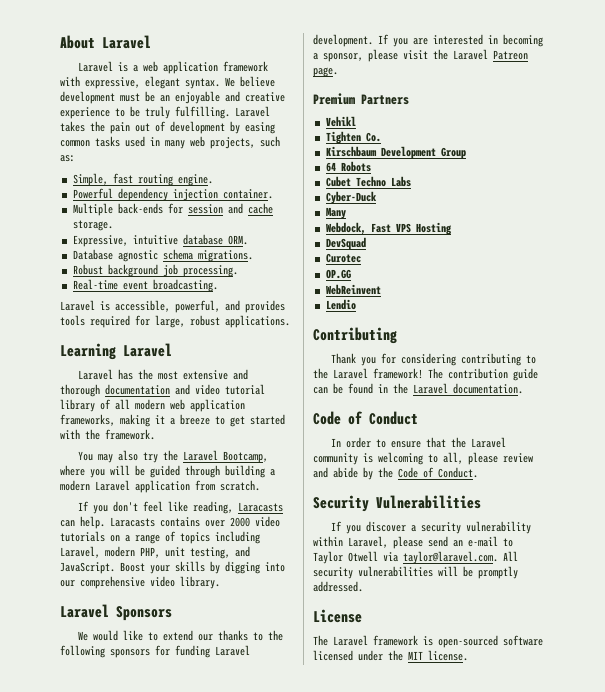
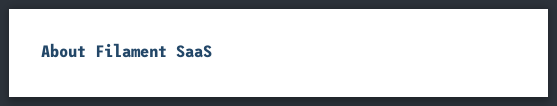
- About Laravel
- Laravel is a web application framework with expressive, elegant syntax. We believe development must be an enjoyable and creative experience to be truly fulfilling. Laravel takes the pain out of development by easing common tasks used in many web projects, such as:
- Simple, fast routing engine.
- Powerful dependency injection container.
- Multiple back-ends for session and cache storage.
- Expressive, intuitive database ORM.
- Database agnostic schema migrations.
- Robust background job processing.
- Real-time event broadcasting.
- Laravel is accessible, powerful, and provides tools required for large, robust applications.
- Learning Laravel
- Laravel has the most extensive and thorough documentation and video tutorial library of all modern web application frameworks, making it a breeze to get started with the framework.
- You may also try the Laravel Bootcamp, where you will be guided through building a modern Laravel application from scratch.
- If you don't feel like reading, Laracasts can help. Laracasts contains over 2000 video tutorials on a range of topics including Laravel, modern PHP, unit testing, and JavaScript. Boost your skills by digging into our comprehensive video library.
- Laravel Sponsors
- We would like to extend our thanks to the following sponsors for funding Laravel development. If you are interested in becoming a sponsor, please visit the Laravel Patreon page.
- Premium Partners
- Vehikl
- Tighten Co.
- Kirschbaum Development Group
- 64 Robots
- Cubet Techno Labs
- Cyber-Duck
- Many
- Webdock, Fast VPS Hosting
- DevSquad
- Curotec
- OP.GG
- WebReinvent
- Lendio
- Contributing
- Thank you for considering contributing to the Laravel framework! The contribution guide can be found in the Laravel documentation.
- Code of Conduct
- In order to ensure that the Laravel community is welcoming to all, please review and abide by the Code of Conduct.
- Security Vulnerabilities
- If you discover a security vulnerability within Laravel, please send an e-mail to Taylor Otwell via taylor@laravel.com. All security vulnerabilities will be promptly addressed.
- License
- The Laravel framework is open-sourced software licensed under the MIT license.
+ About Filament SaaS

